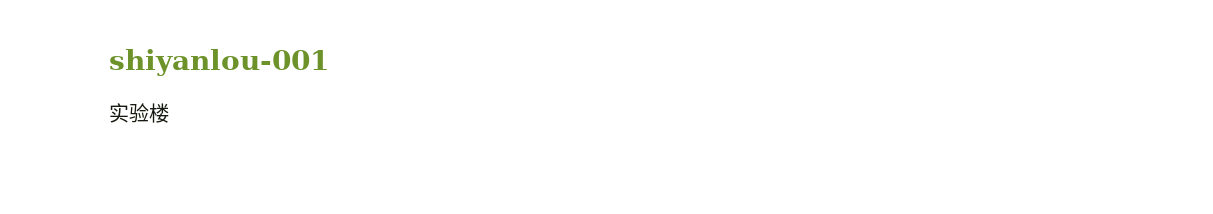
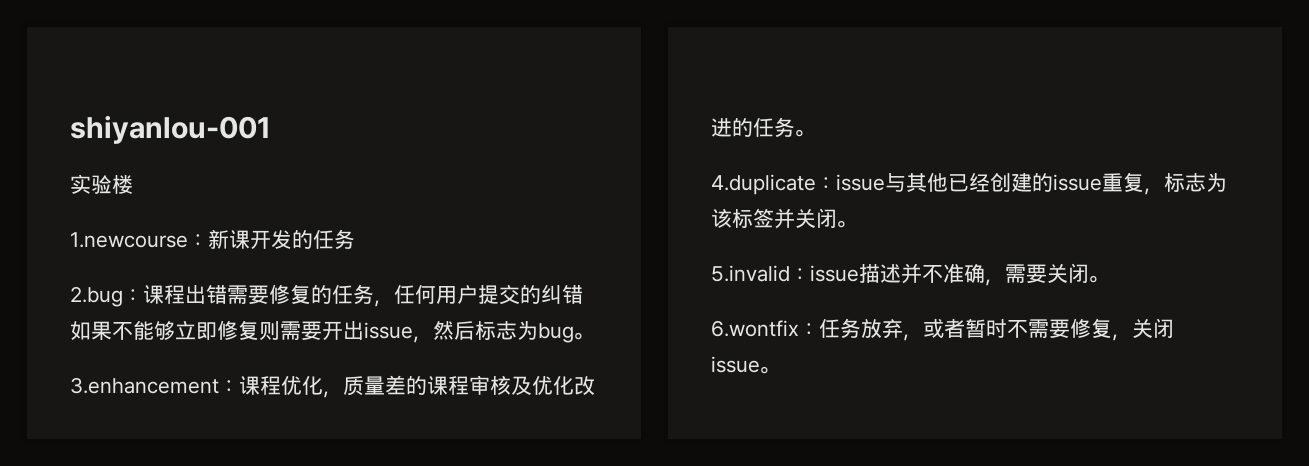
+ 1.newcourse：新课开发的任务
+ 2.bug：课程出错需要修复的任务，任何用户提交的纠错如果不能够立即修复则需要开出issue，然后标志为bug。
+ 3.enhancement：课程优化，质量差的课程审核及优化改进的任务。
+ 4.duplicate：issue与其他已经创建的issue重复，标志为该标签并关闭。
+ 5.invalid：issue描述并不准确，需要关闭。
+ 6.wontfix：任务放弃，或者暂时不需要修复，关闭issue。

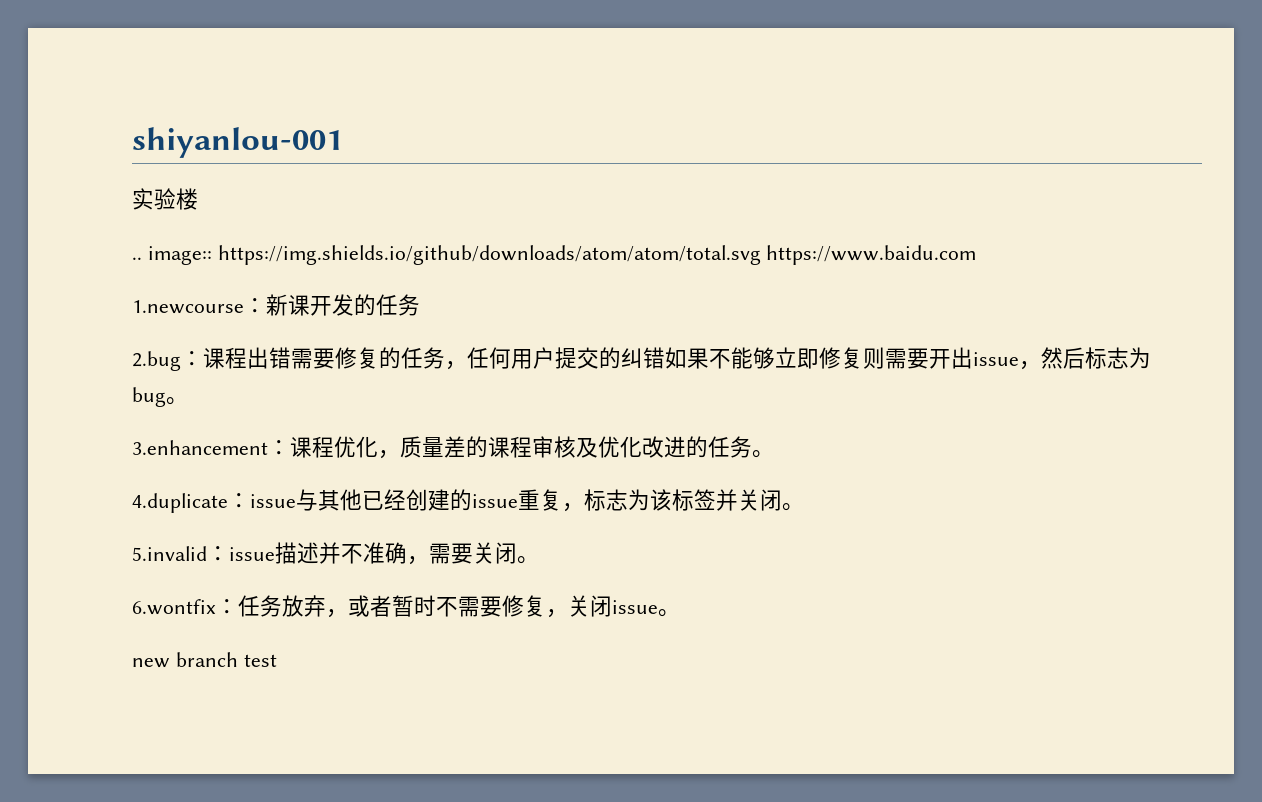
+ .. image:: https://img.shields.io/github/downloads/atom/atom/total.svg https://www.baidu.com
+ new branch test

